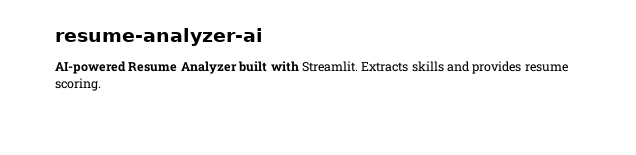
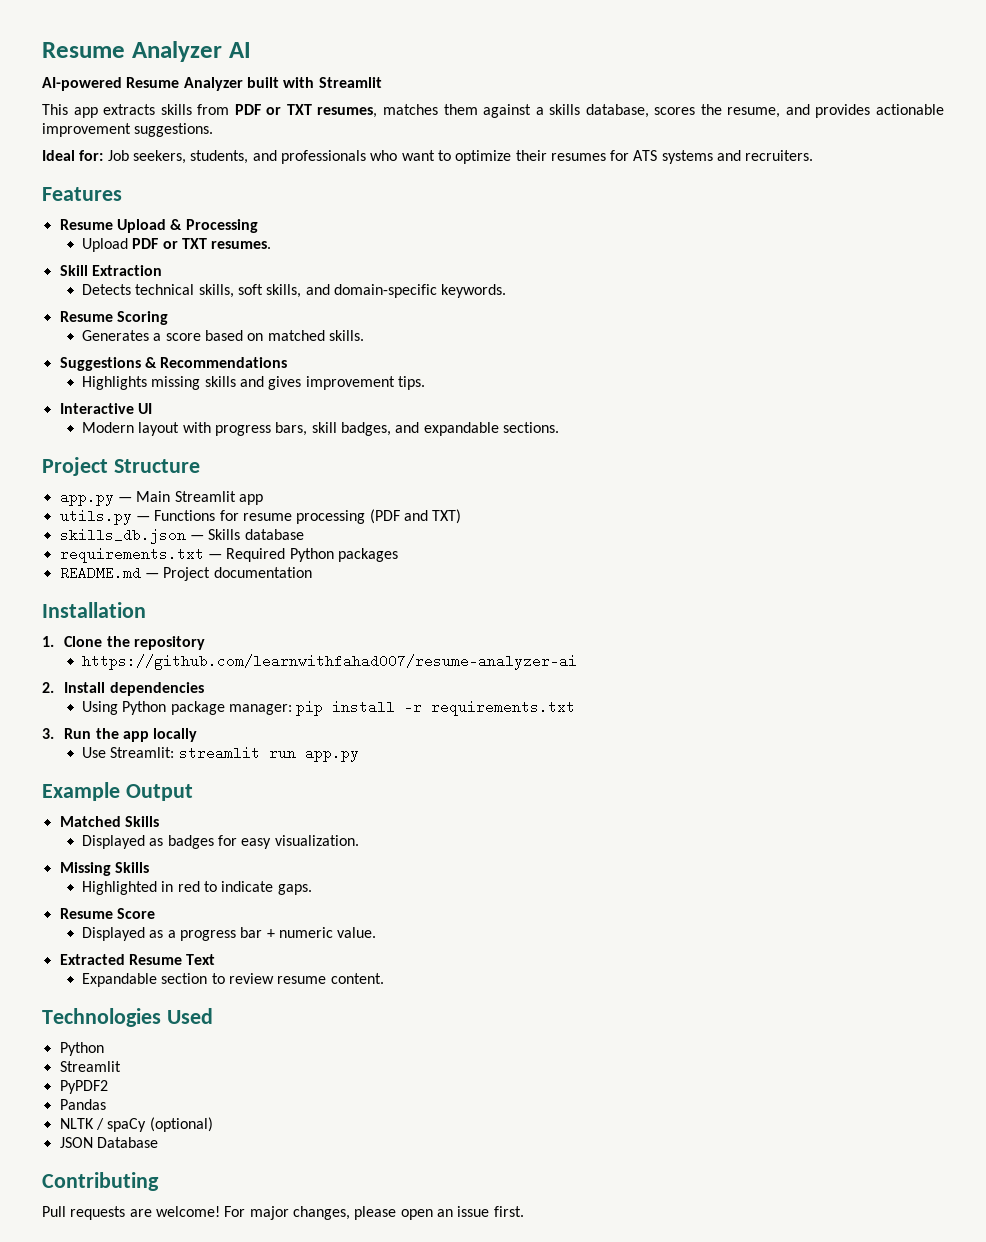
- resume-analyzer-ai
+ Resume Analyzer AI
- AI-powered Resume Analyzer built with Streamlit. Extracts skills and provides resume scoring.
+ AI-powered Resume Analyzer built with Streamlit
+ This app extracts skills from PDF or TXT resumes, matches them against a skills database, scores the resume, and provides actionable improvement suggestions.
+ Ideal for: Job seekers, students, and professionals who want to optimize their resumes for ATS systems and recruiters.
+ Features
+ Resume Upload & Processing
+ Upload PDF or TXT resumes.
+ Skill Extraction
+ Detects technical skills, soft skills, and domain-specific keywords.
+ Resume Scoring
+ Generates a score based on matched skills.
+ Suggestions & Recommendations
+ Highlights missing skills and gives improvement tips.
+ Interactive UI
+ Modern layout with progress bars, skill badges, and expandable sections.
+ Project Structure
+ app.py — Main Streamlit app
+ utils.py — Functions for resume processing (PDF and TXT)
+ skills_db.json — Skills database
+ requirements.txt — Required Python packages
+ README.md — Project documentation
+ Installation
+ 1. Clone the repository
+ https://github.com/learnwithfahad007/resume-analyzer-ai
+ 2. Install dependencies
+ Using Python package manager: pip install -r requirements.txt
+ 3. Run the app locally
+ Use Streamlit: streamlit run app.py
+ Example Output
+ Matched Skills
+ Displayed as badges for easy visualization.
+ Missing Skills
+ Highlighted in red to indicate gaps.
+ Resume Score
+ Displayed as a progress bar + numeric value.
+ Extracted Resume Text
+ Expandable section to review resume content.
+ Technologies Used
+ Python
+ Streamlit
+ PyPDF2
+ Pandas
+ NLTK / spaCy (optional)
+ JSON Database
+ Contributing
+ Pull requests are welcome! For major changes, please open an issue first.

